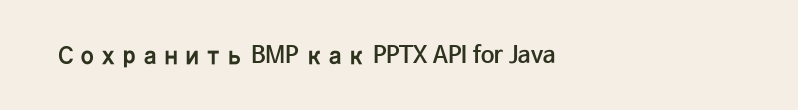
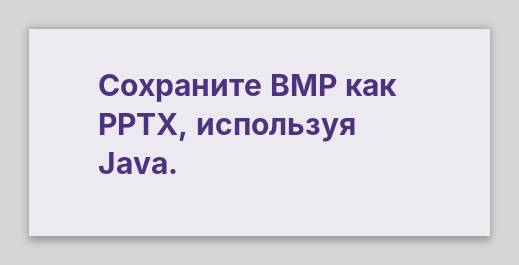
- Сохранить BMP как PPTX API for Java
+ Сохраните BMP как PPTX, используя Java.

